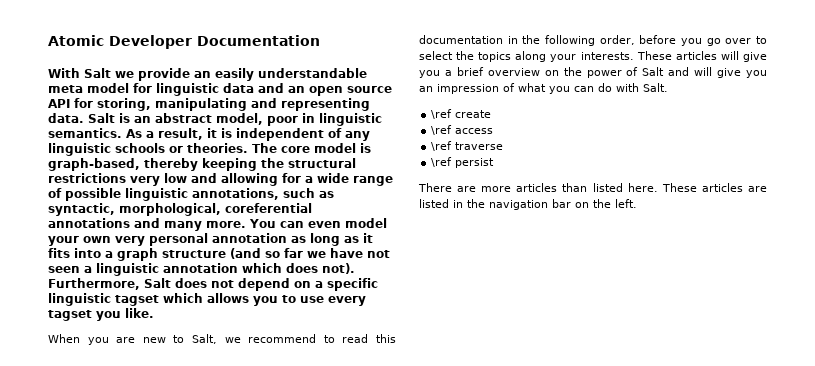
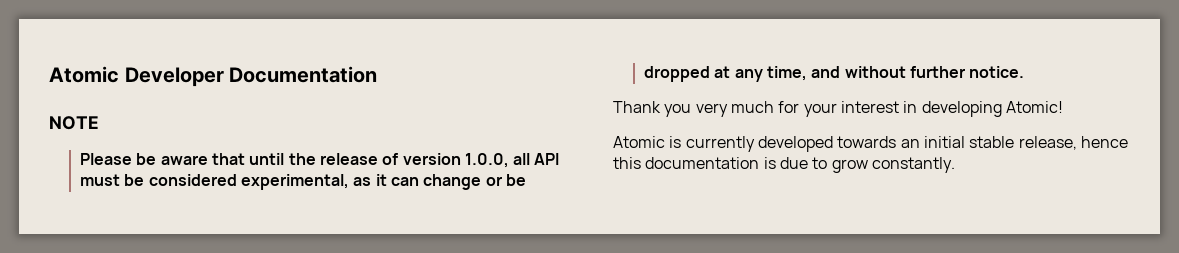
- With Salt we provide an easily understandable meta model for linguistic data and an open source API for storing, manipulating and representing data. Salt is an abstract model, poor in linguistic semantics. As a result, it is independent of any linguistic schools or theories. The core model is graph-based, thereby keeping the structural restrictions very low and allowing for a wide range of possible linguistic annotations, such as syntactic, morphological, coreferential annotations and many more. You can even model your own very personal annotation as long as it fits into a graph structure (and so far we have not seen a linguistic annotation which does not). Furthermore, Salt does not depend on a specific linguistic tagset which allows you to use every tagset you like.
- When you are new to Salt, we recommend to read this documentation in the following order, before you go over to select the topics along your interests. These articles will give you a brief overview on the power of Salt and will give you an impression of what you can do with Salt.
- \ref create
- \ref access
- \ref traverse
- \ref persist
- There are more articles than listed here. These articles are listed in the navigation bar on the left.
+ NOTE
+ Please be aware that until the release of version 1.0.0, all API must be considered experimental, as it can change or be dropped at any time, and without further notice.
+ Thank you very much for your interest in developing Atomic!
+ Atomic is currently developed towards an initial stable release, hence this documentation is due to grow constantly.

